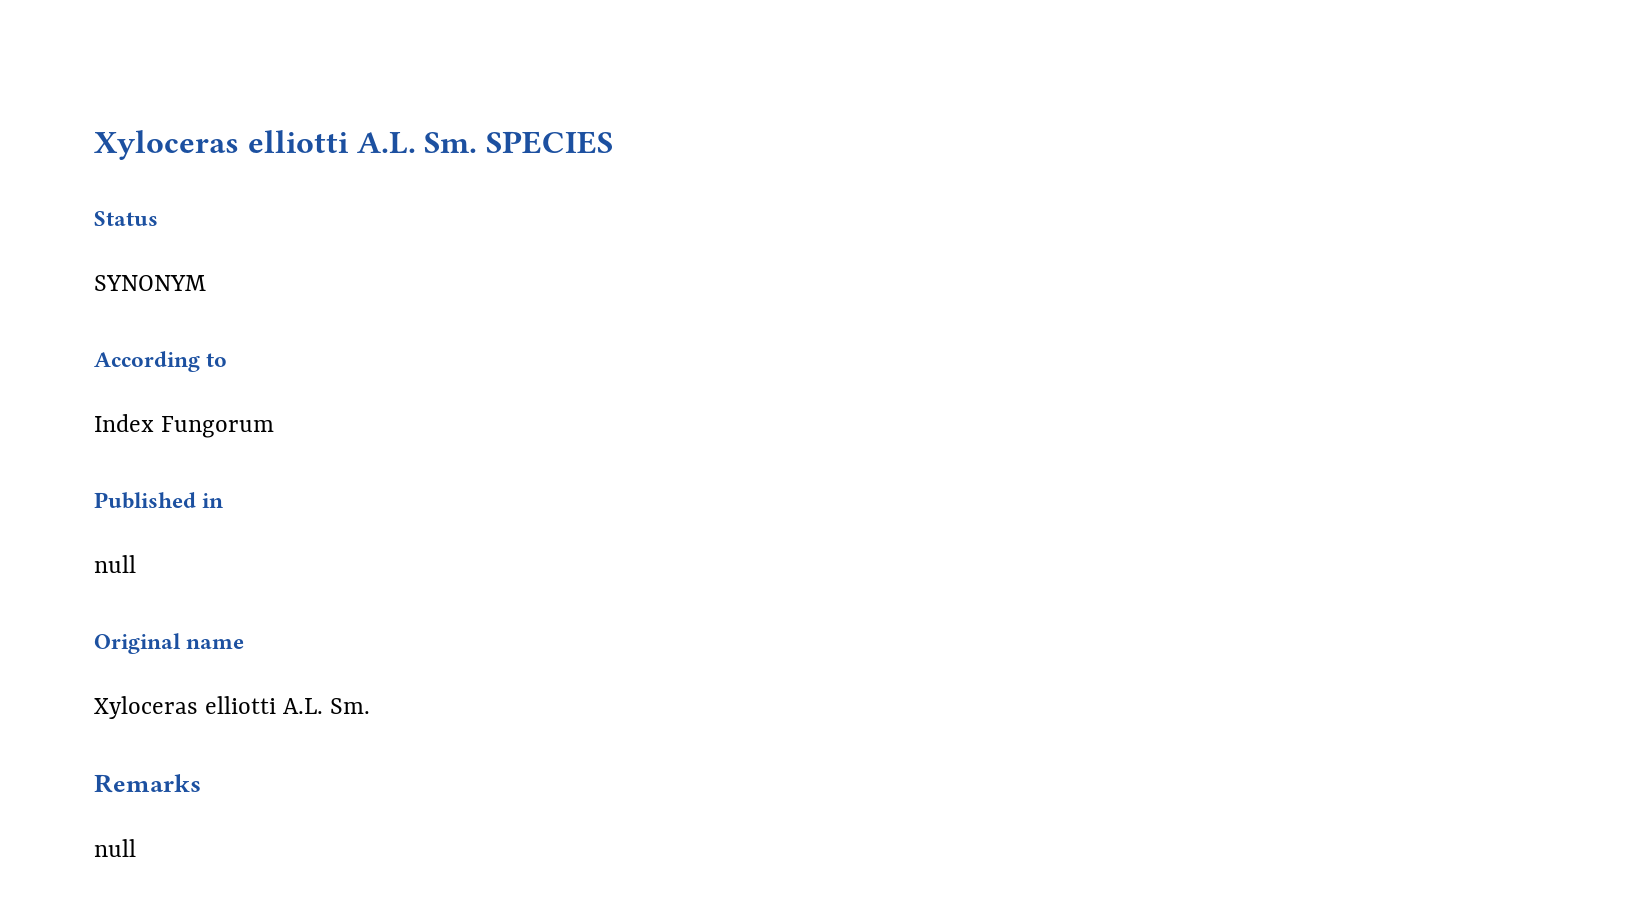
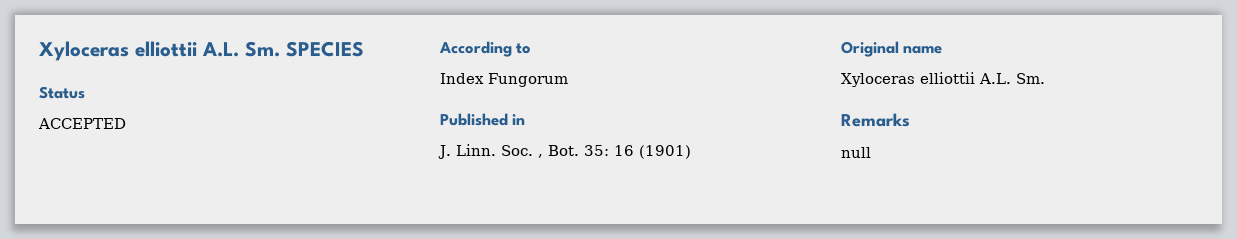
- Xyloceras elliotti A.L. Sm. SPECIES
+ Xyloceras elliottii A.L. Sm. SPECIES
- SYNONYM
+ ACCEPTED
  Published in
- null
+ J. Linn. Soc. , Bot. 35: 16 (1901)
  Original name
- Xyloceras elliotti A.L. Sm.
+ Xyloceras elliottii A.L. Sm.

